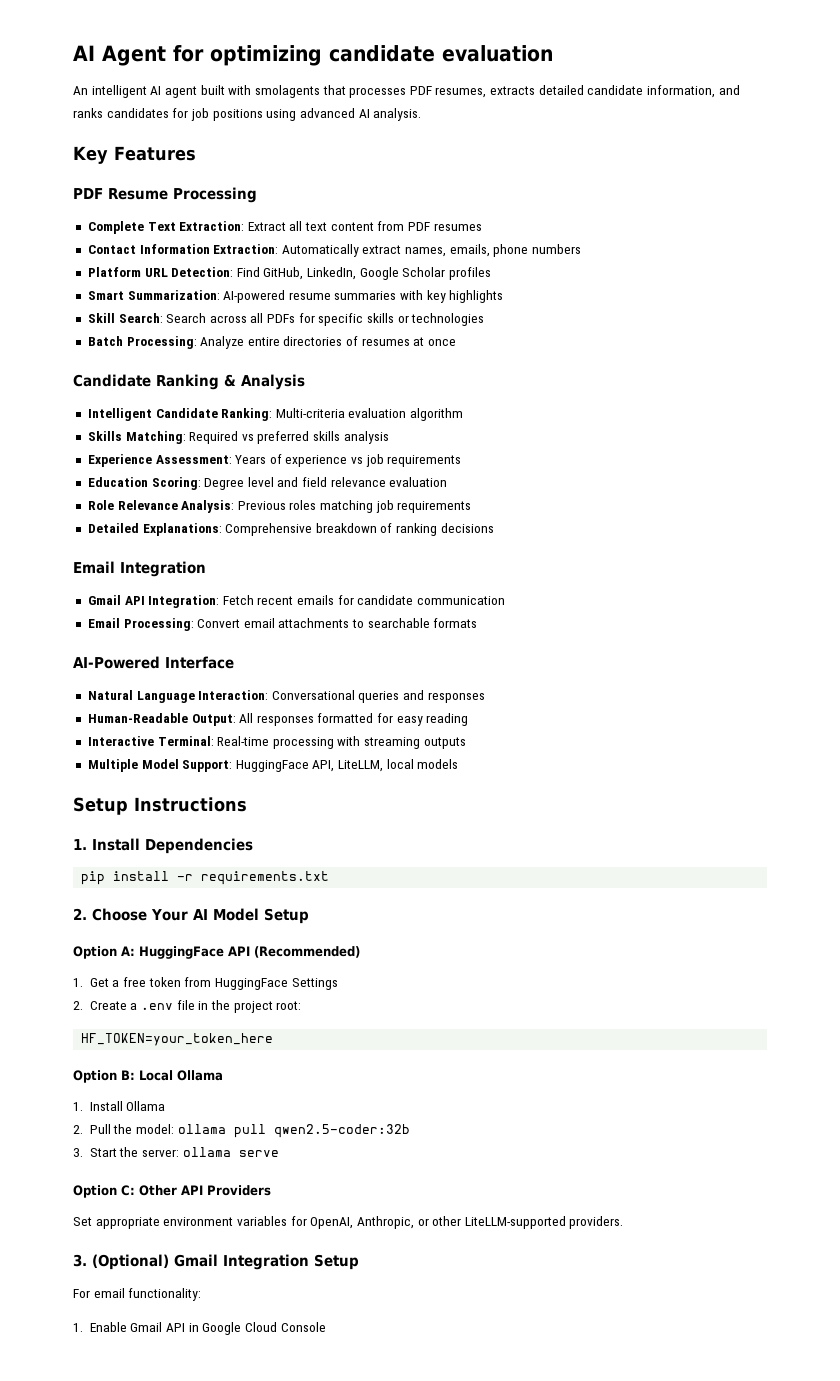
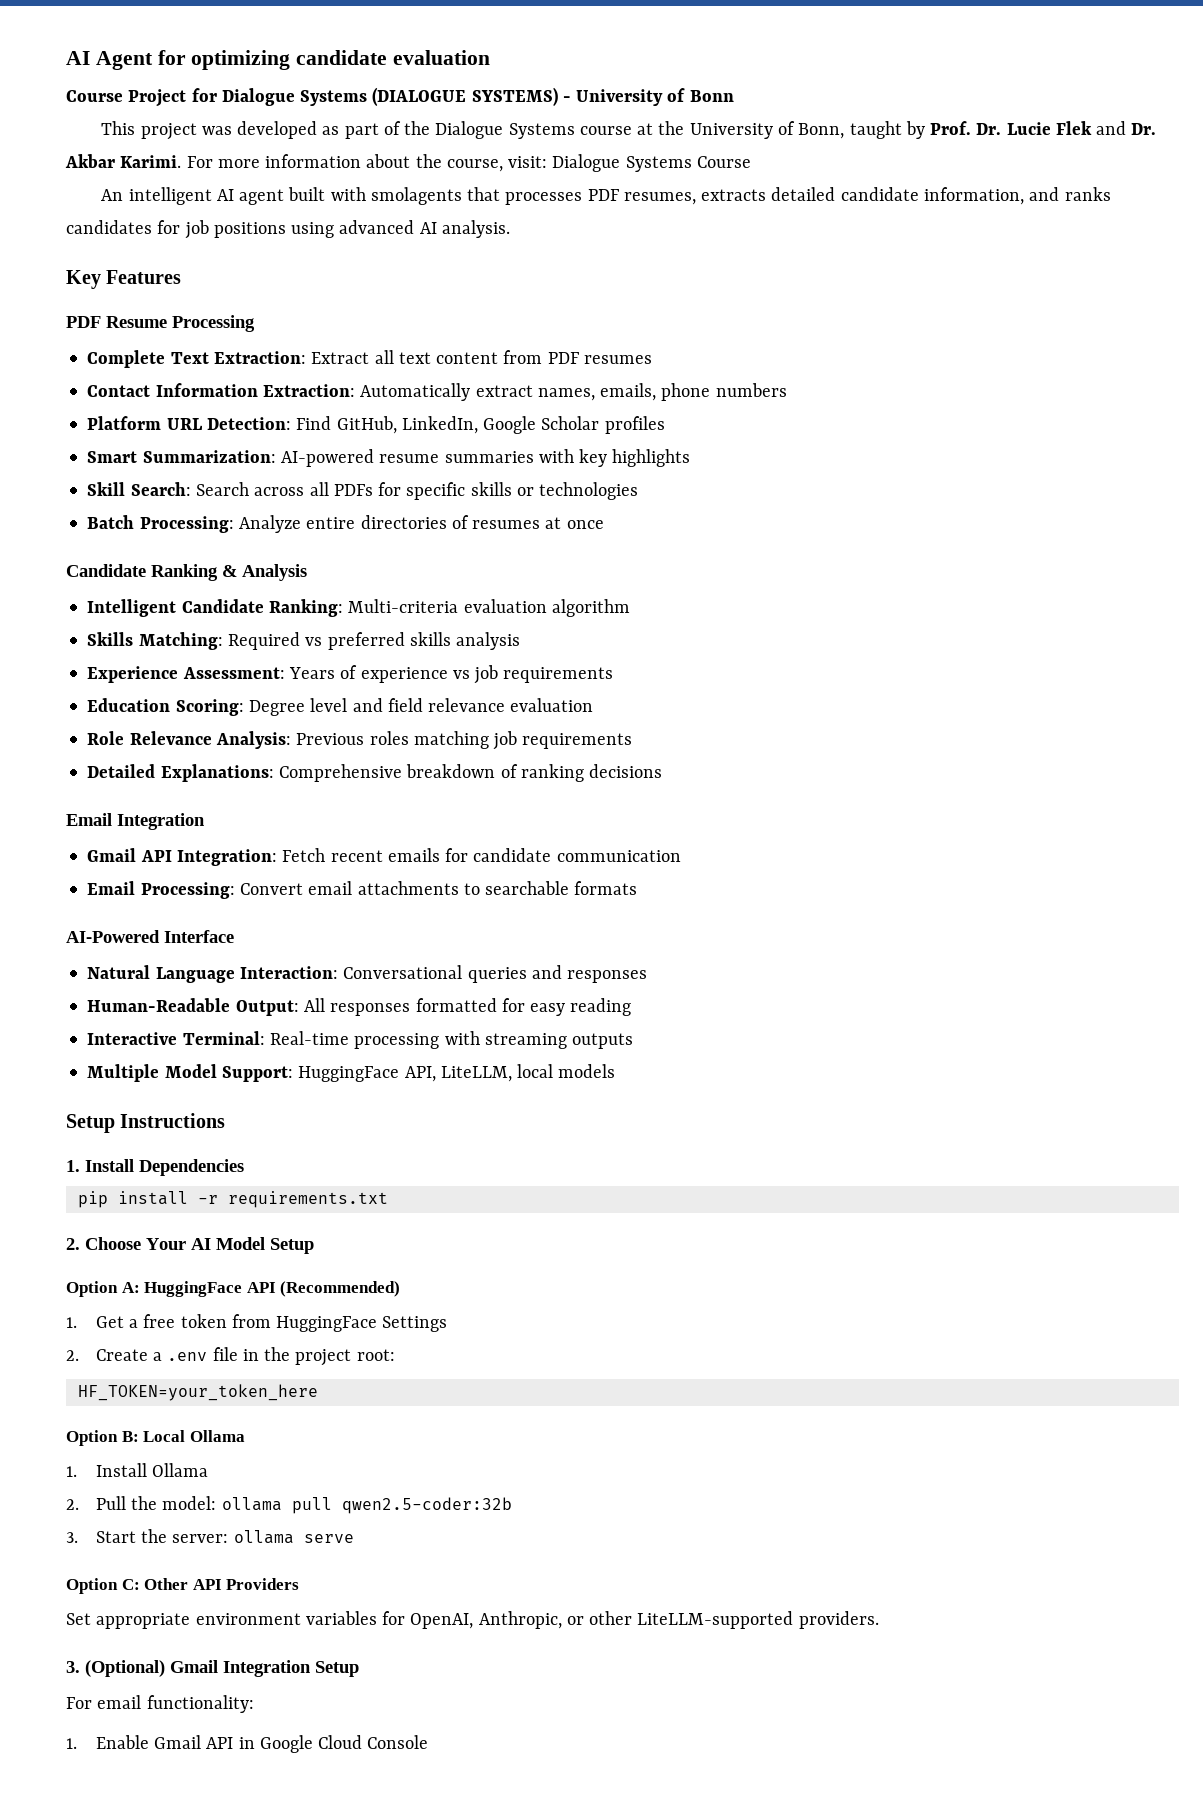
+ Course Project for Dialogue Systems (DIALOGUE SYSTEMS) - University of Bonn
+ This project was developed as part of the Dialogue Systems course at the University of Bonn, taught by Prof. Dr. Lucie Flek and Dr. Akbar Karimi. For more information about the course, visit: Dialogue Systems Course

